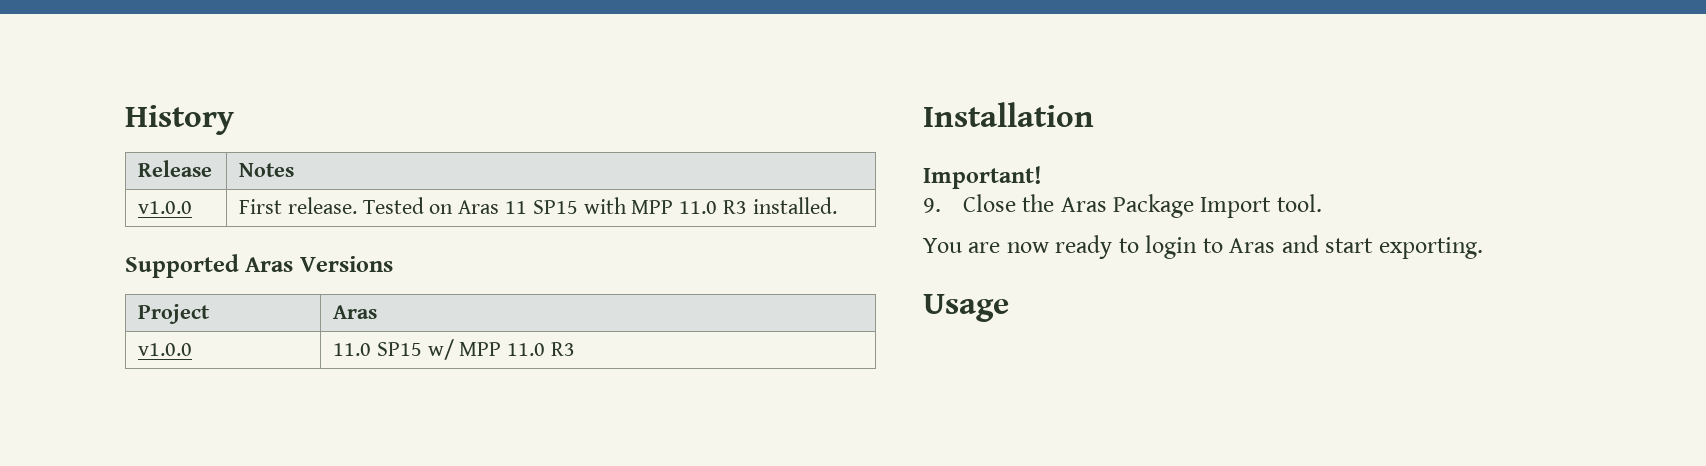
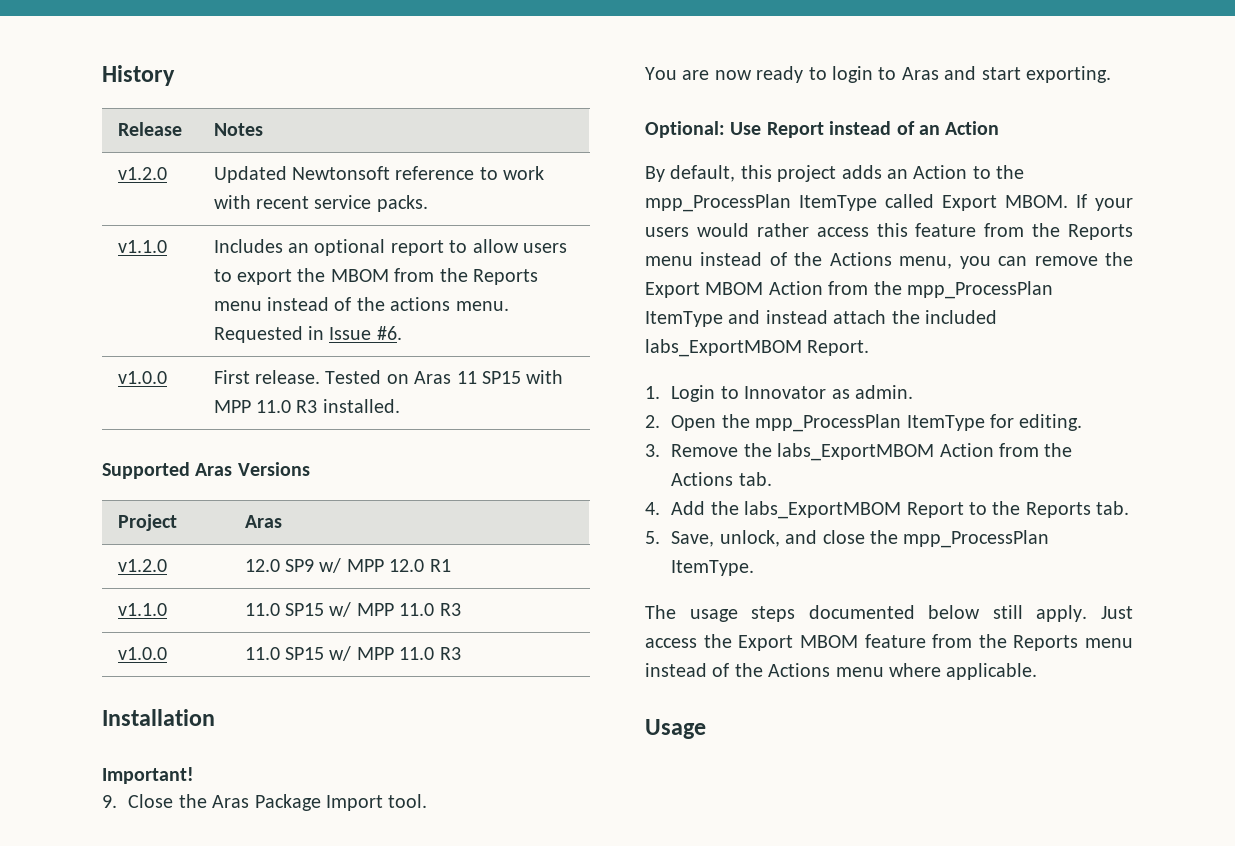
+ v1.2.0 | Updated Newtonsoft reference to work with recent service packs.
+ v1.1.0 | Includes an optional report to allow users to export the MBOM from the Reports menu instead of the actions menu. Requested in Issue #6.
+ v1.2.0 | 12.0 SP9 w/ MPP 12.0 R1
+ v1.1.0 | 11.0 SP15 w/ MPP 11.0 R3
+ Optional: Use Report instead of an Action
+ By default, this project adds an Action to the mpp_ProcessPlan ItemType called Export MBOM. If your users would rather access this feature from the Reports menu instead of the Actions menu, you can remove the Export MBOM Action from the mpp_ProcessPlan ItemType and instead attach the included labs_ExportMBOM Report.
+ 1. Login to Innovator as admin.
+ 2. Open the mpp_ProcessPlan ItemType for editing.
+ 3. Remove the labs_ExportMBOM Action from the Actions tab.
+ 4. Add the labs_ExportMBOM Report to the Reports tab.
+ 5. Save, unlock, and close the mpp_ProcessPlan ItemType.
+ The usage steps documented below still apply. Just access the Export MBOM feature from the Reports menu instead of the Actions menu where applicable.

